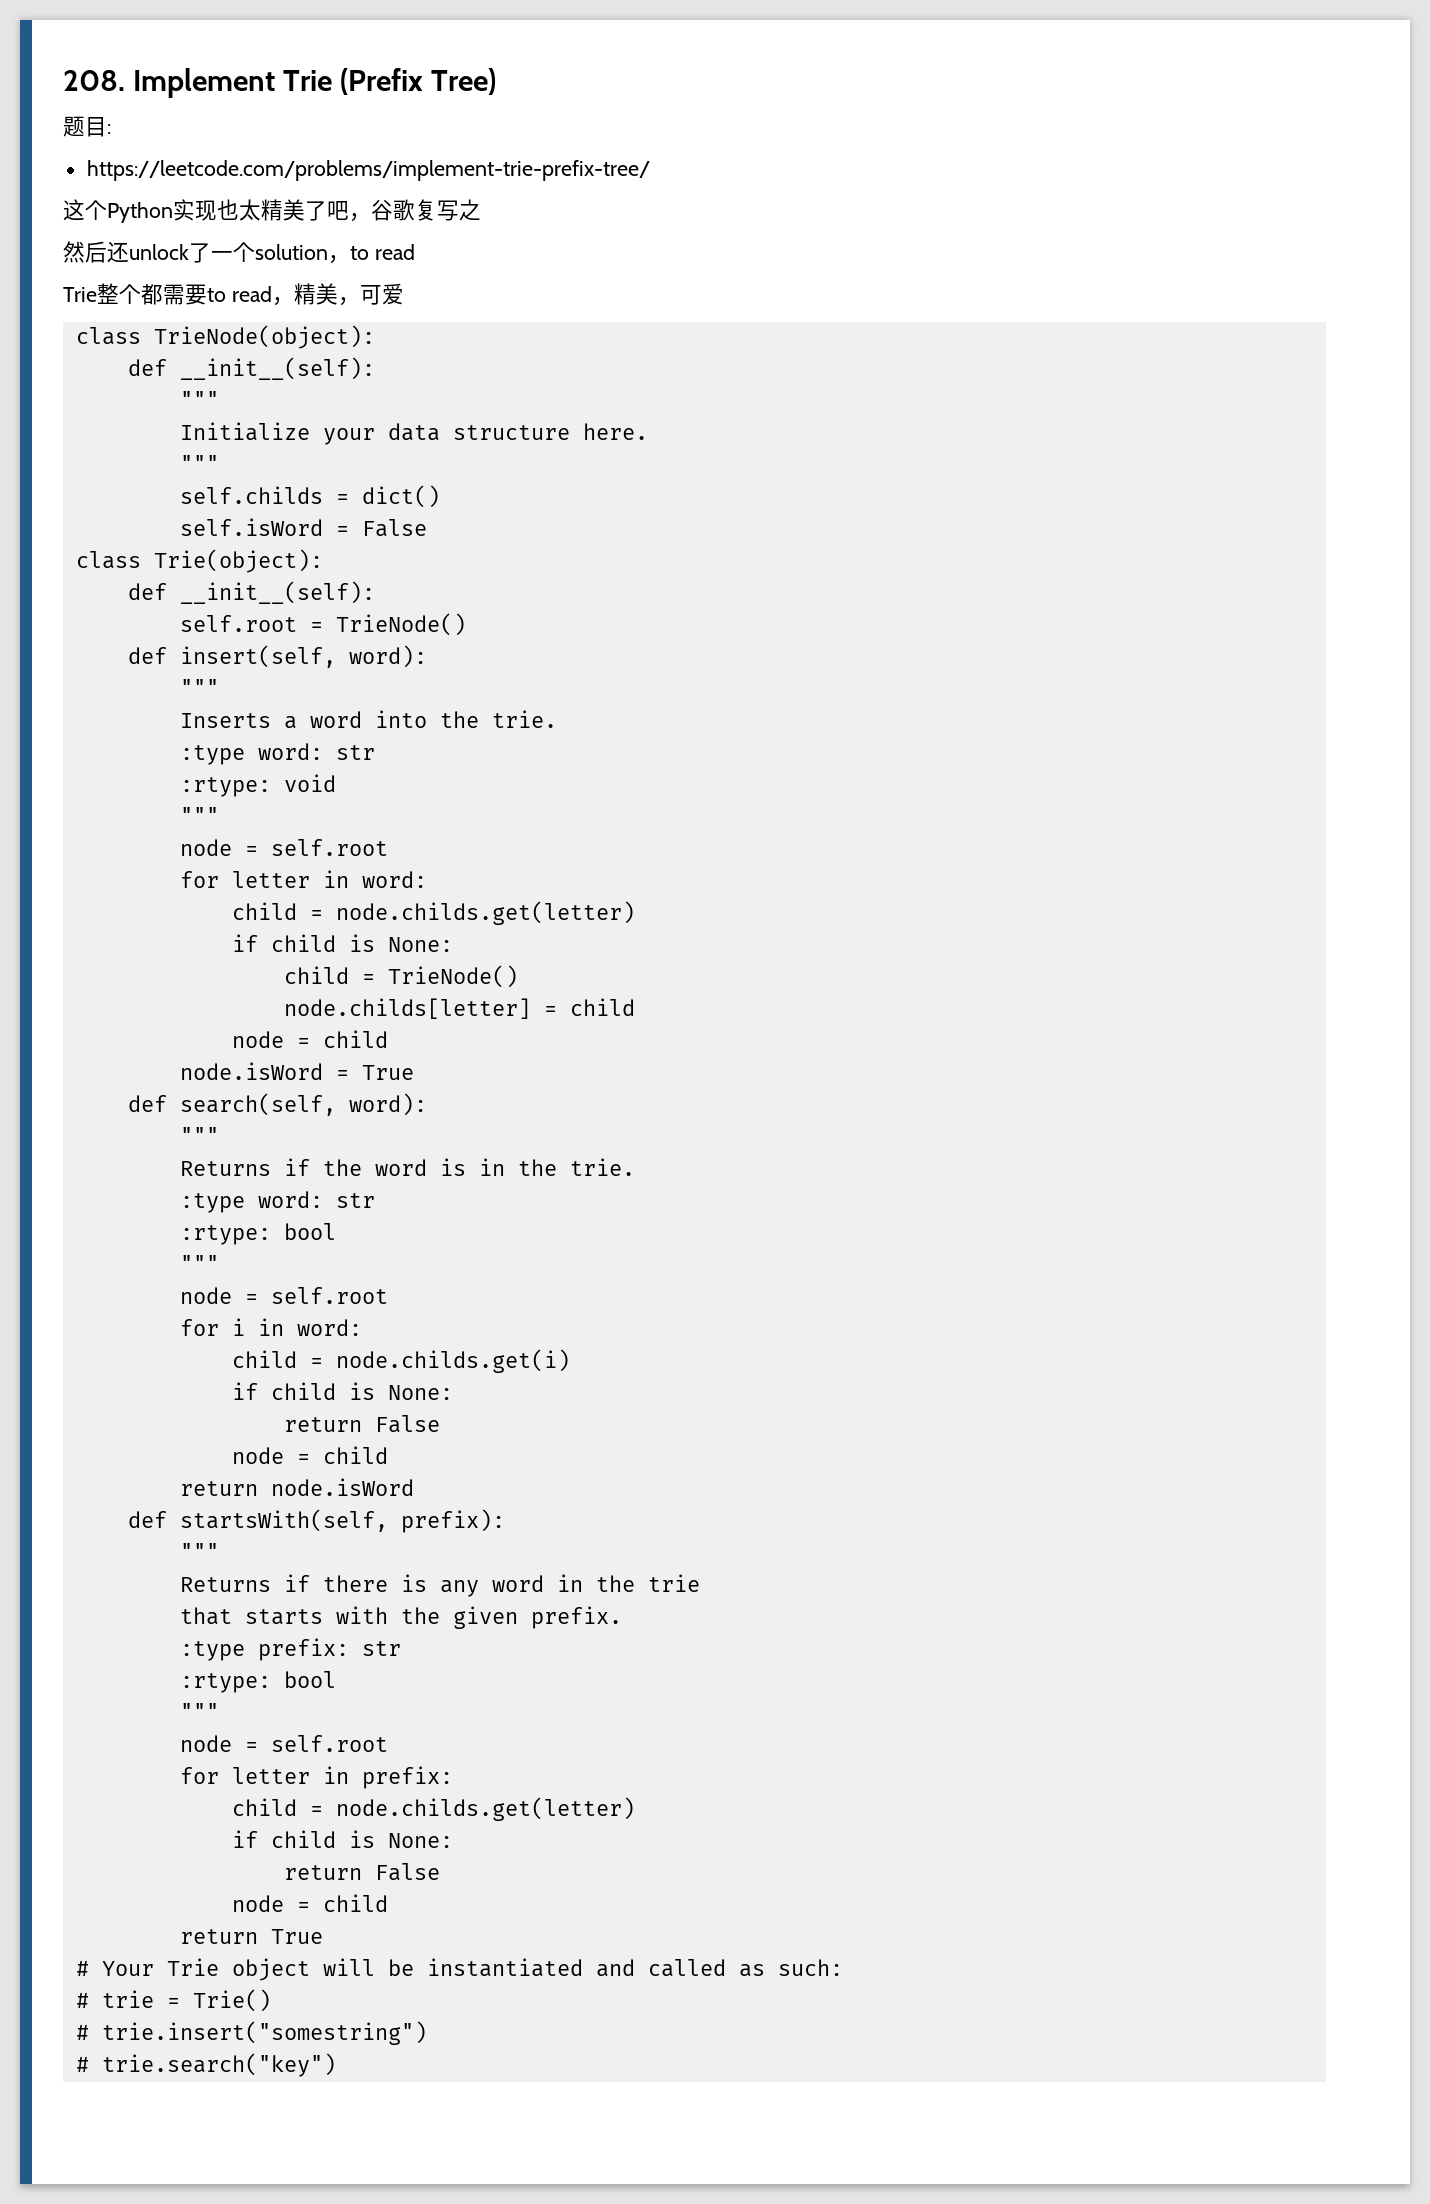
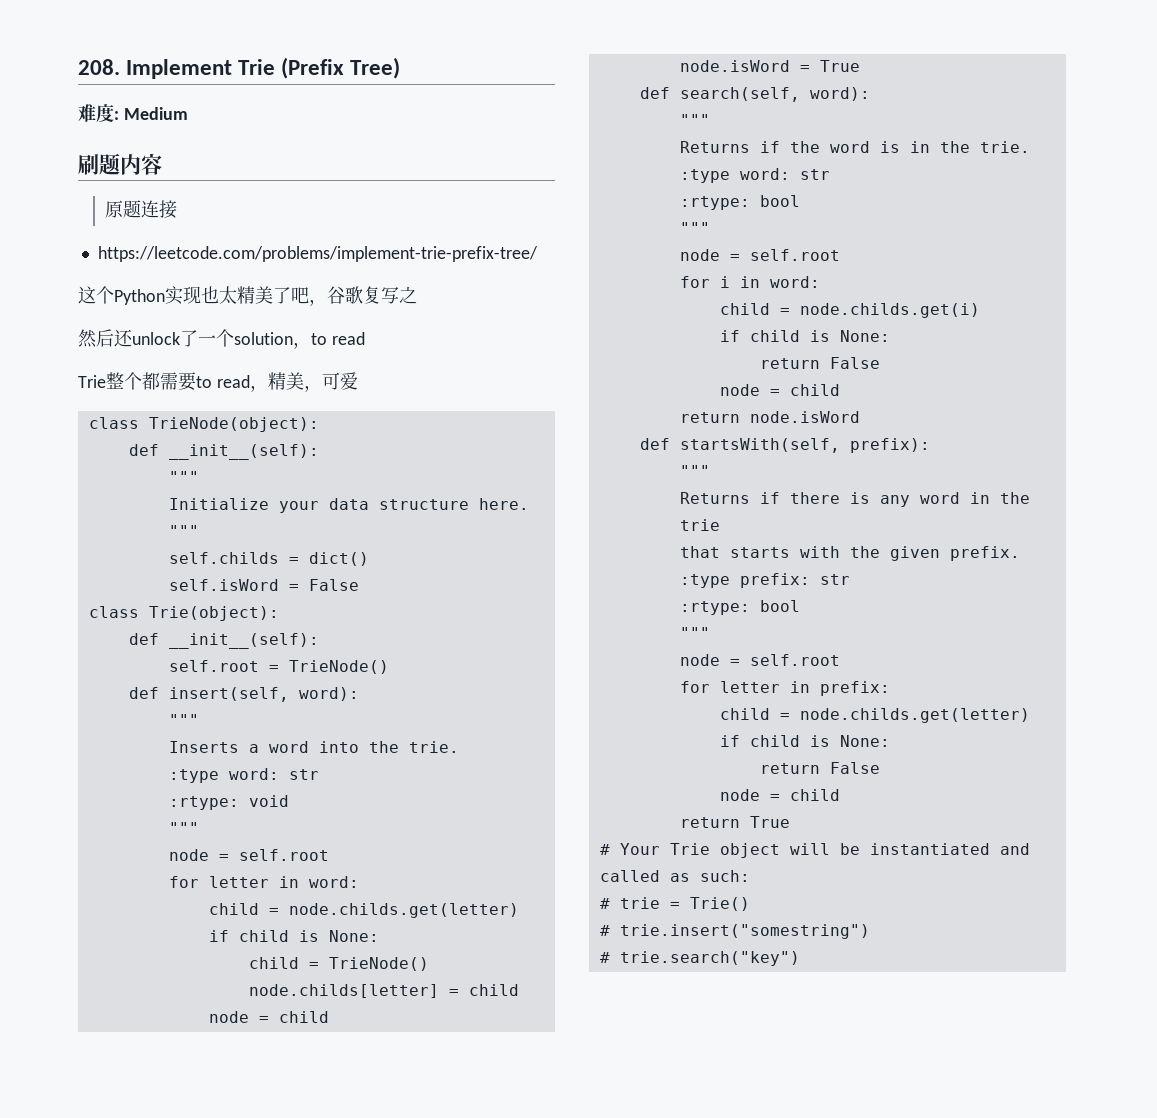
- 题目:
+ 难度: Medium
+ 刷题内容
+ 原题连接

